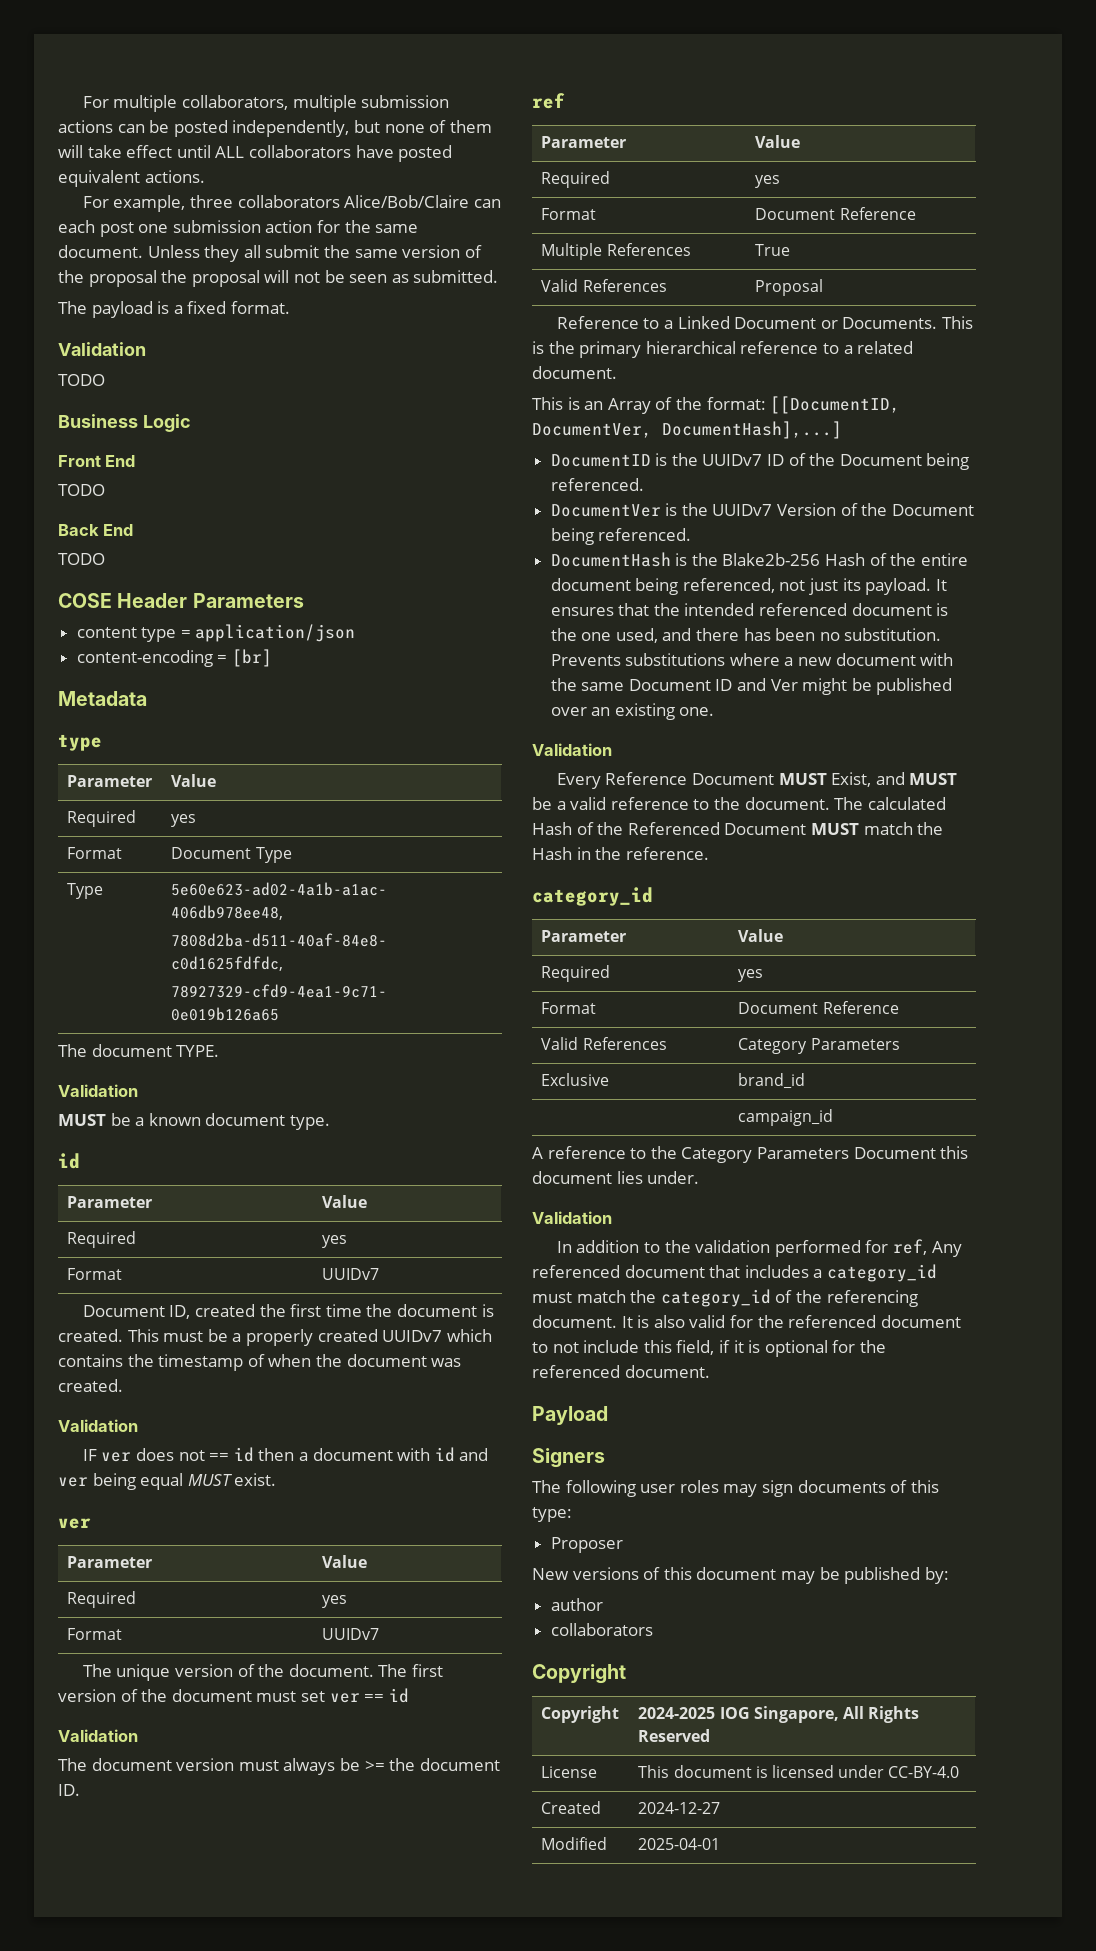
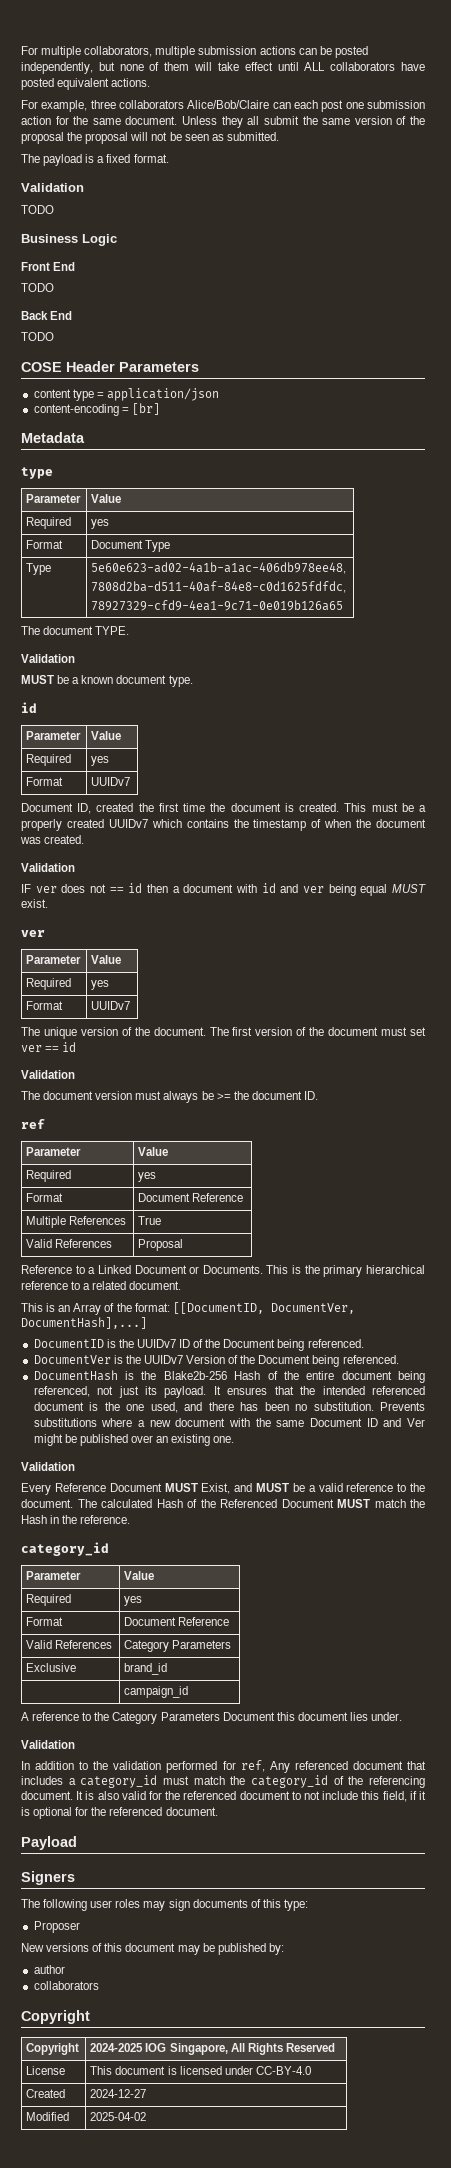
- Modified | 2025-04-01
+ Modified | 2025-04-02

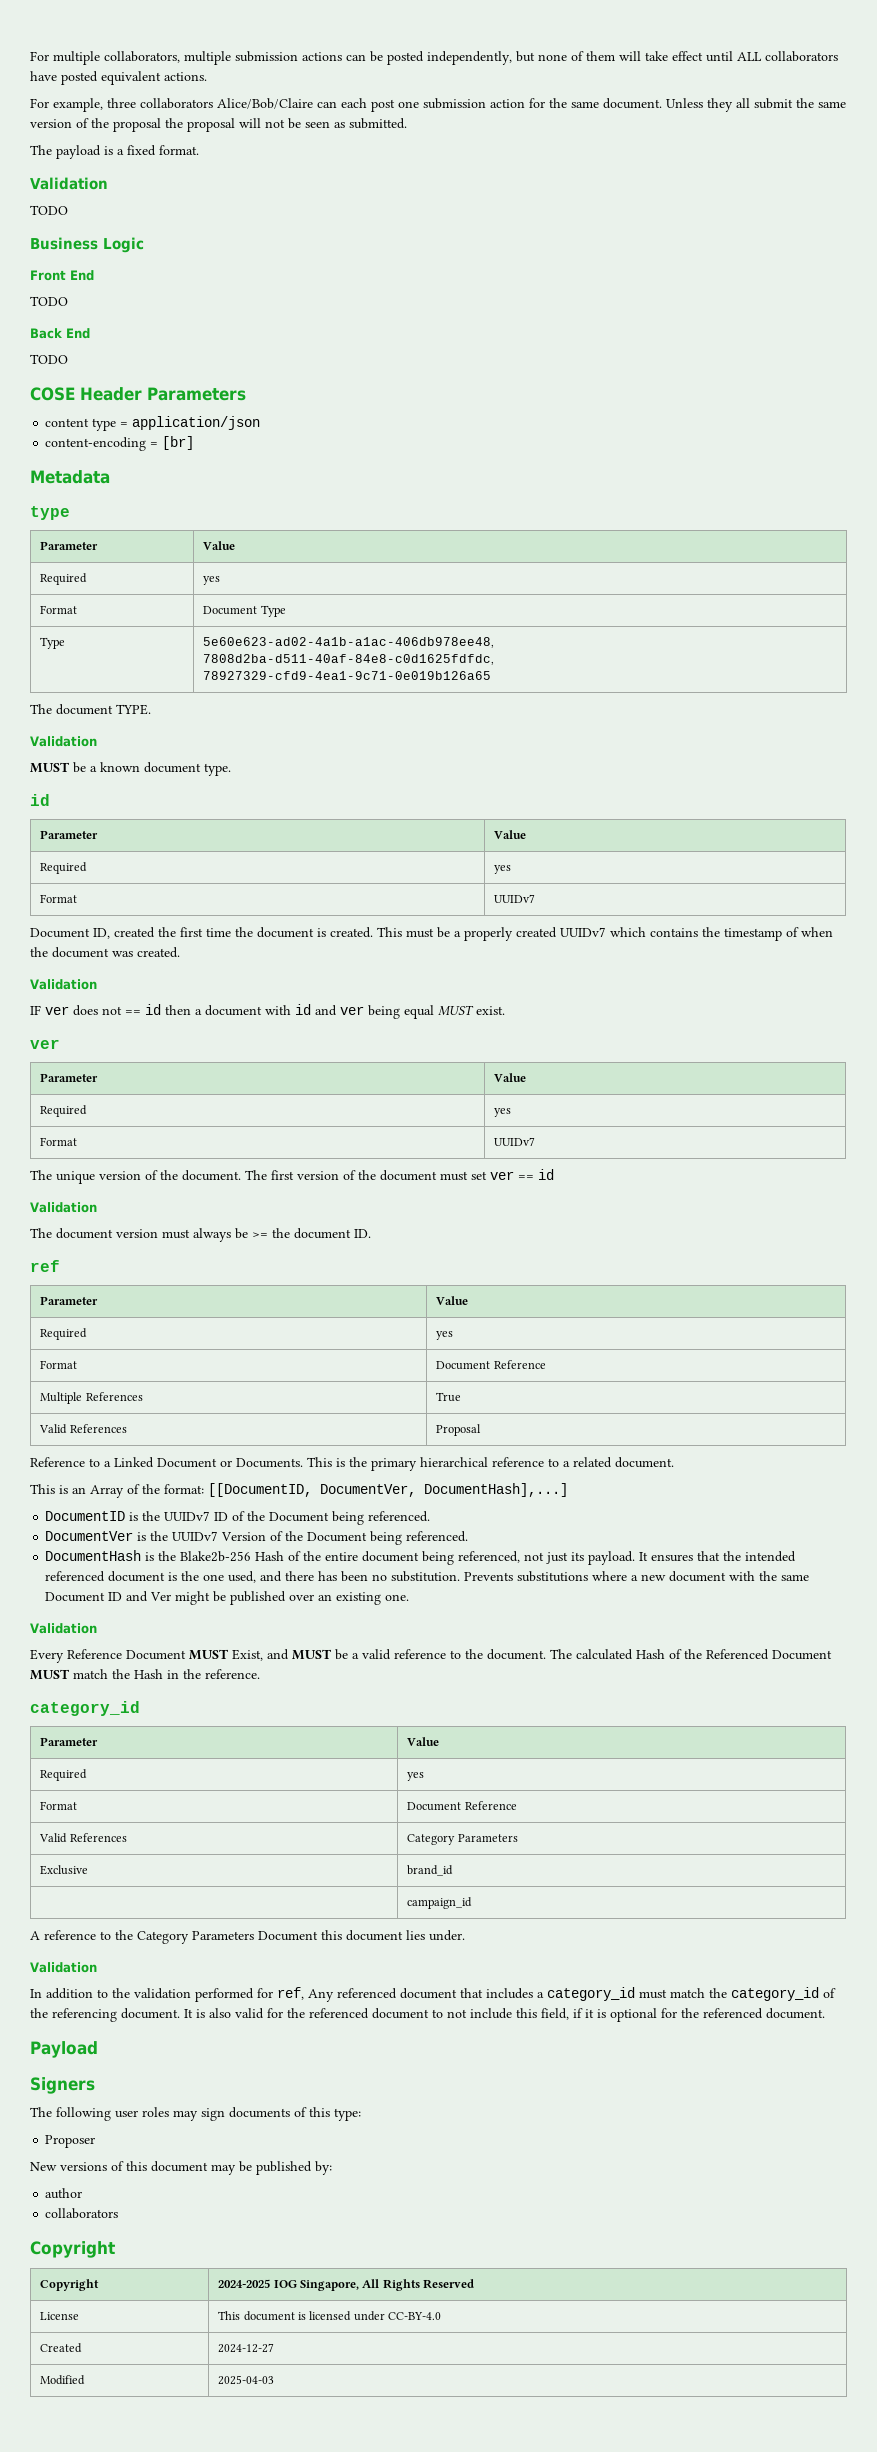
- Modified | 2025-04-02
+ Modified | 2025-04-03

